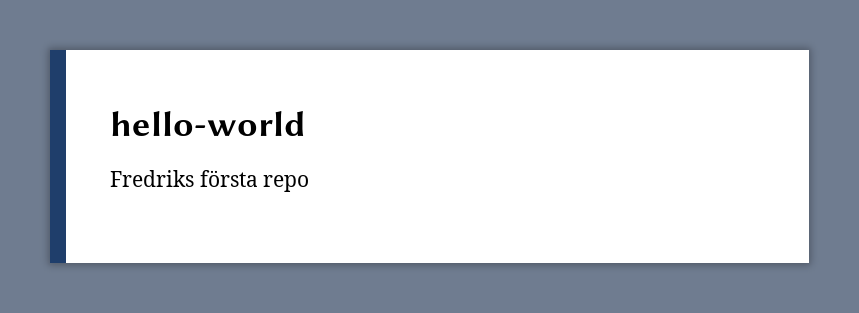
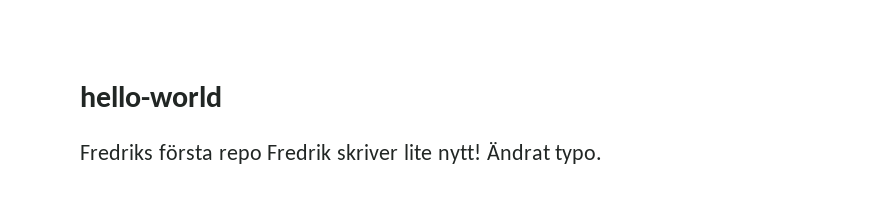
- Fredriks första repo
+ Fredriks första repo Fredrik skriver lite nytt! Ändrat typo.

